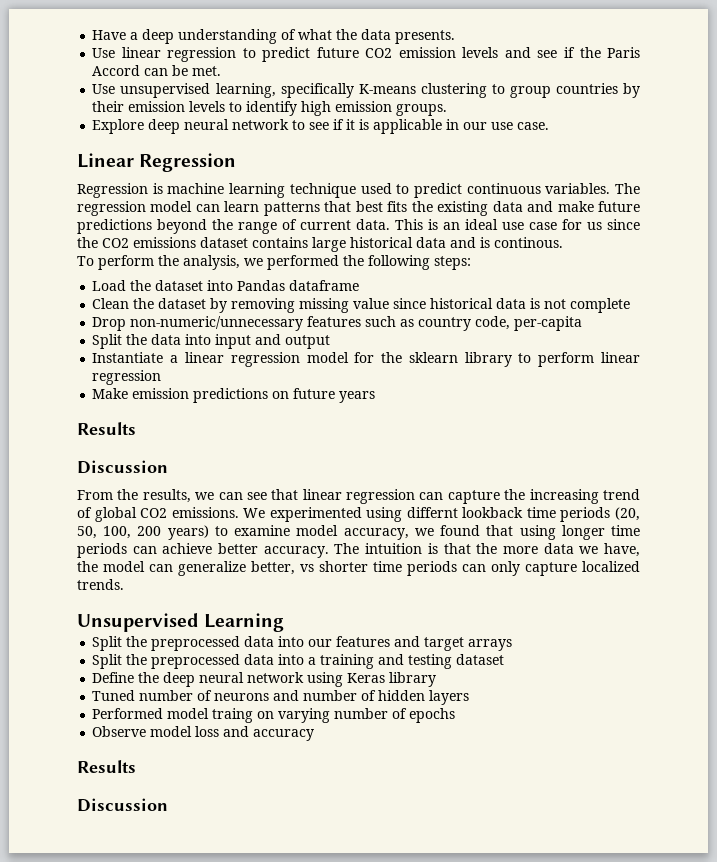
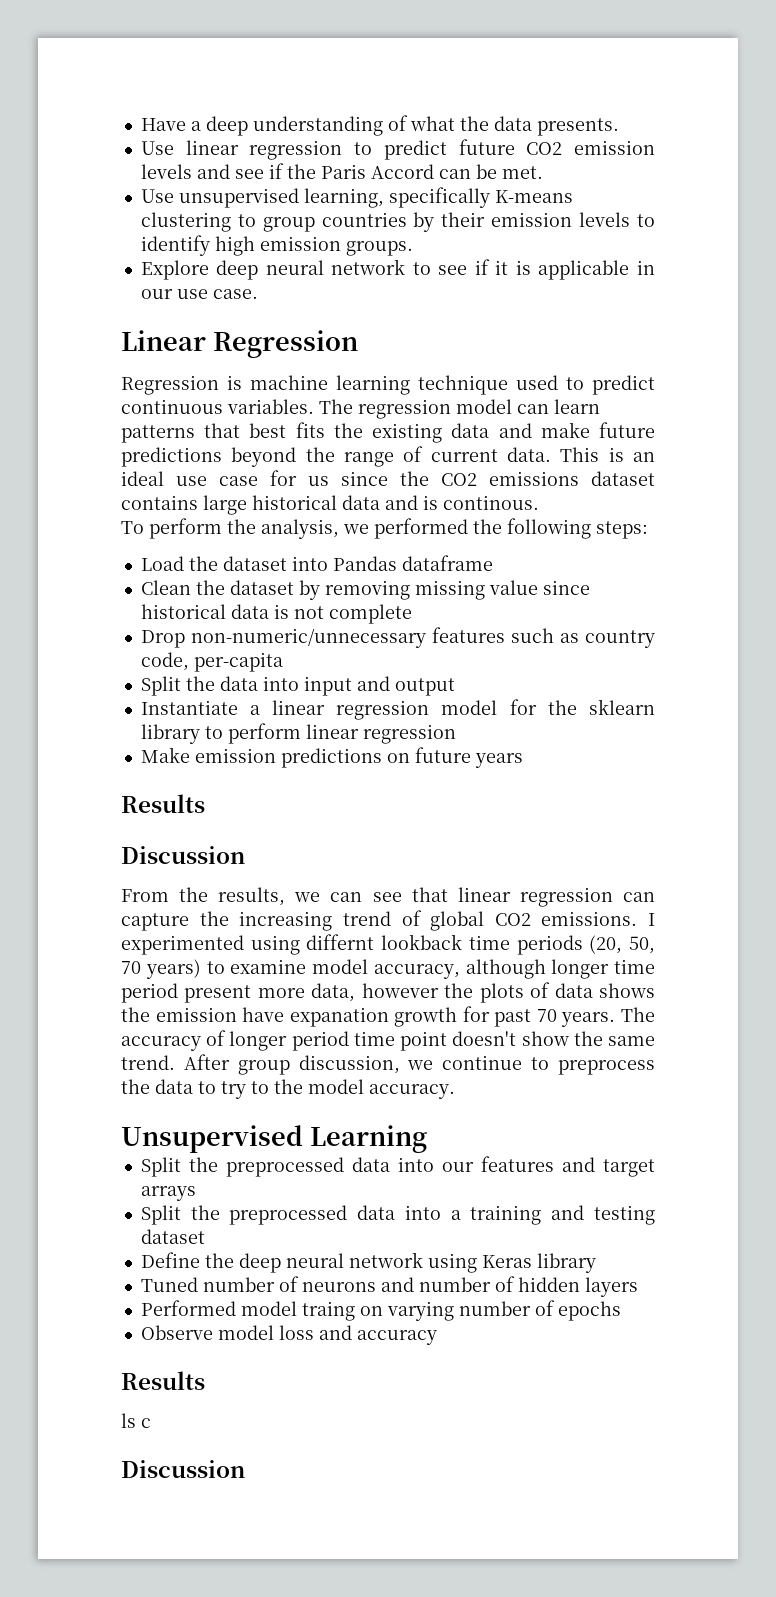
- We experimented using differnt lookback time periods (20, 50, 100, 200 years) to examine model accuracy, we found that using longer time periods can achieve better accuracy. The intuition is that the more data we have, the model can generalize better, vs shorter time periods can only capture localized trends.
+ I experimented using differnt lookback time periods (20, 50, 70 years) to examine model accuracy, although longer time period present more data, however the plots of data shows the emission have expanation growth for past 70 years. The accuracy of longer period time point doesn't show the same trend. After group discussion, we continue to preprocess the data to try to the model accuracy.
+ ls c

